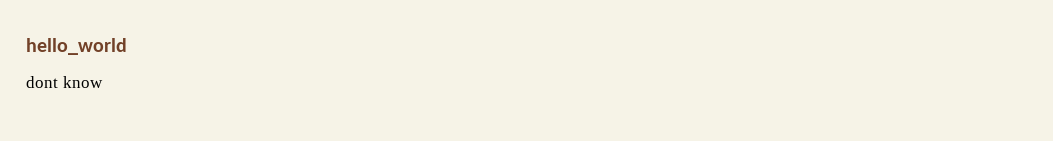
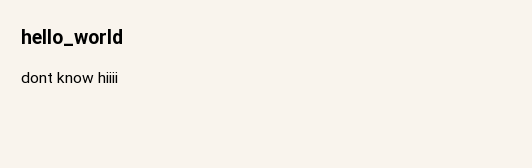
- dont know
+ dont know hiiii

